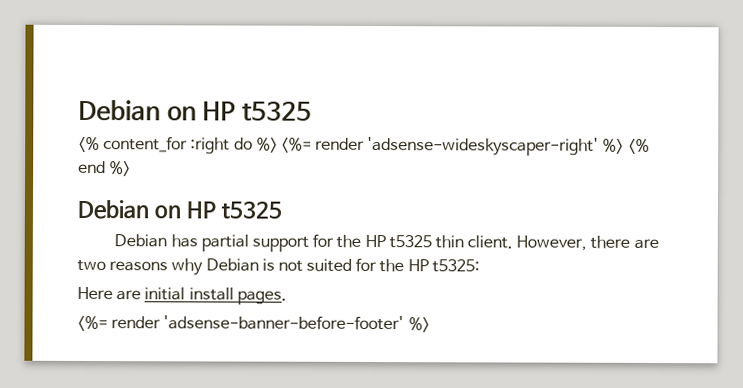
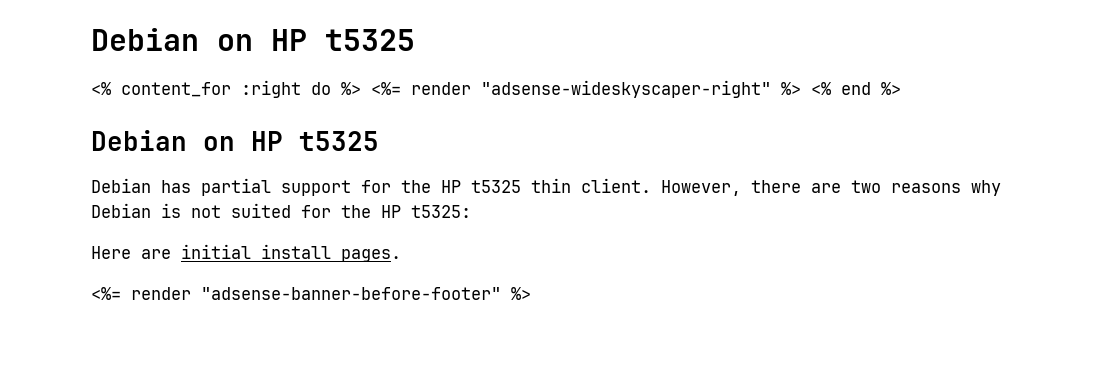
- <% content_for :right do %> <%= render 'adsense-wideskyscaper-right' %> <% end %>
+ <% content_for :right do %> <%= render "adsense-wideskyscaper-right" %> <% end %>
- <%= render 'adsense-banner-before-footer' %>
+ <%= render "adsense-banner-before-footer" %>

